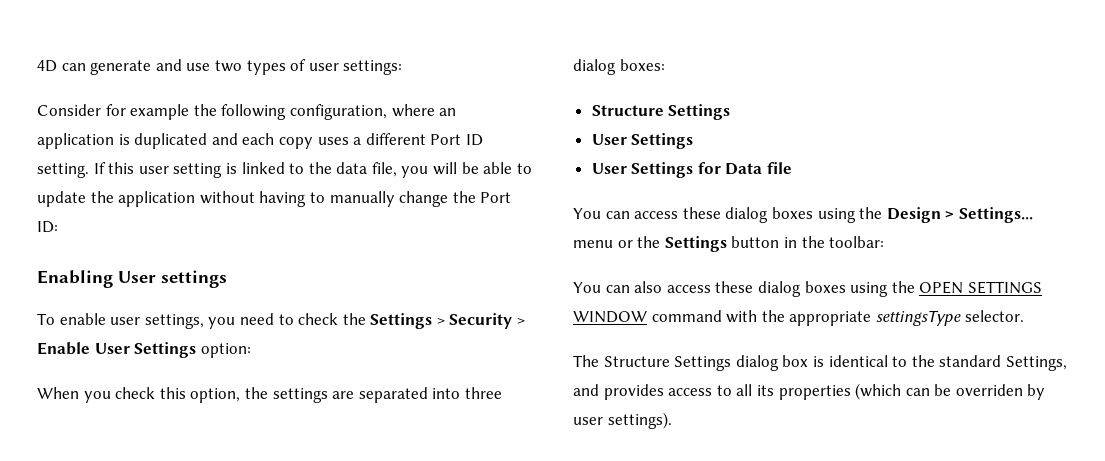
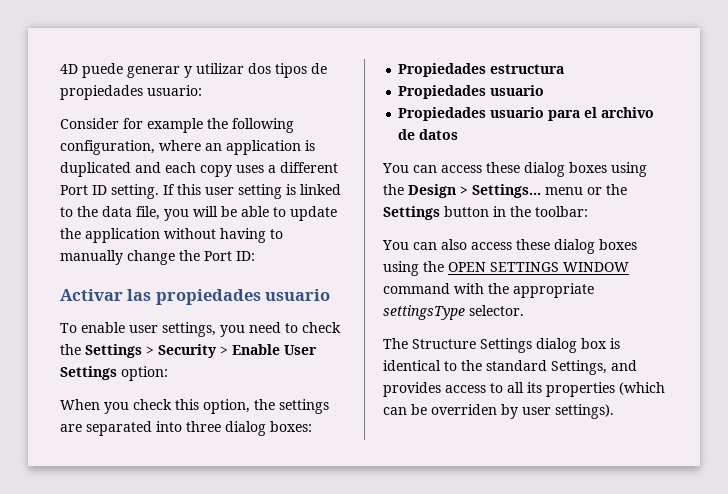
- 4D can generate and use two types of user settings:
+ 4D puede generar y utilizar dos tipos de propiedades usuario:
- Enabling User settings
+ Activar las propiedades usuario
  When you check this option, the settings are separated into three dialog boxes:
- Structure Settings
- User Settings
- User Settings for Data file
+ Propiedades estructura
+ Propiedades usuario
+ Propiedades usuario para el archivo de datos

